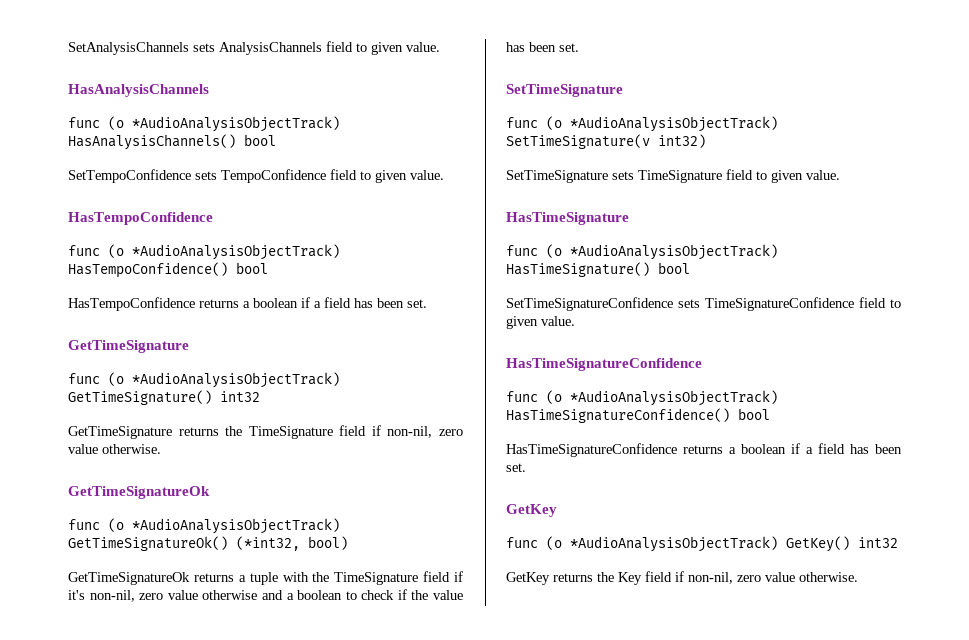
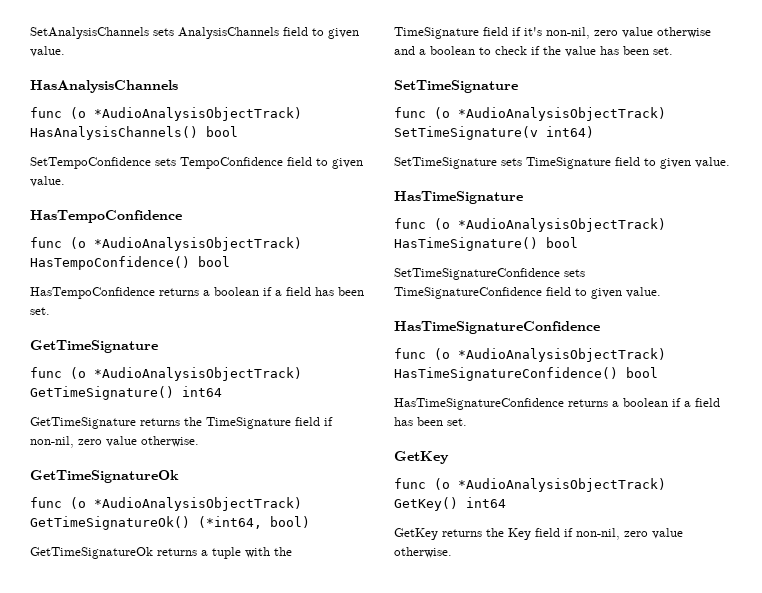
- func (o *AudioAnalysisObjectTrack) GetTimeSignature() int32
+ func (o *AudioAnalysisObjectTrack) GetTimeSignature() int64
- func (o *AudioAnalysisObjectTrack) GetTimeSignatureOk() (*int32, bool)
+ func (o *AudioAnalysisObjectTrack) GetTimeSignatureOk() (*int64, bool)
- func (o *AudioAnalysisObjectTrack) SetTimeSignature(v int32)
+ func (o *AudioAnalysisObjectTrack) SetTimeSignature(v int64)
- func (o *AudioAnalysisObjectTrack) GetKey() int32
+ func (o *AudioAnalysisObjectTrack) GetKey() int64

